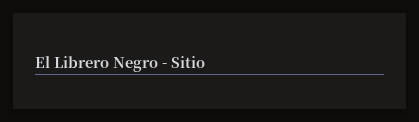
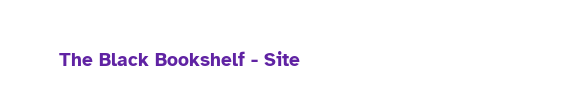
- El Librero Negro - Sitio
+ The Black Bookshelf - Site

